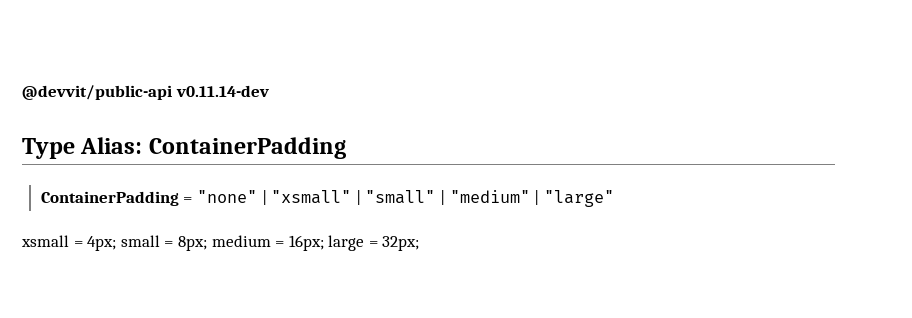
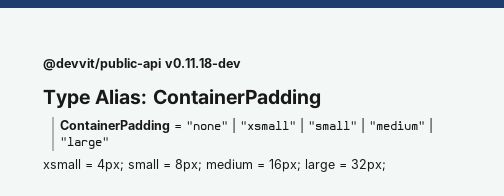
- @devvit/public-api v0.11.14-dev
+ @devvit/public-api v0.11.18-dev

